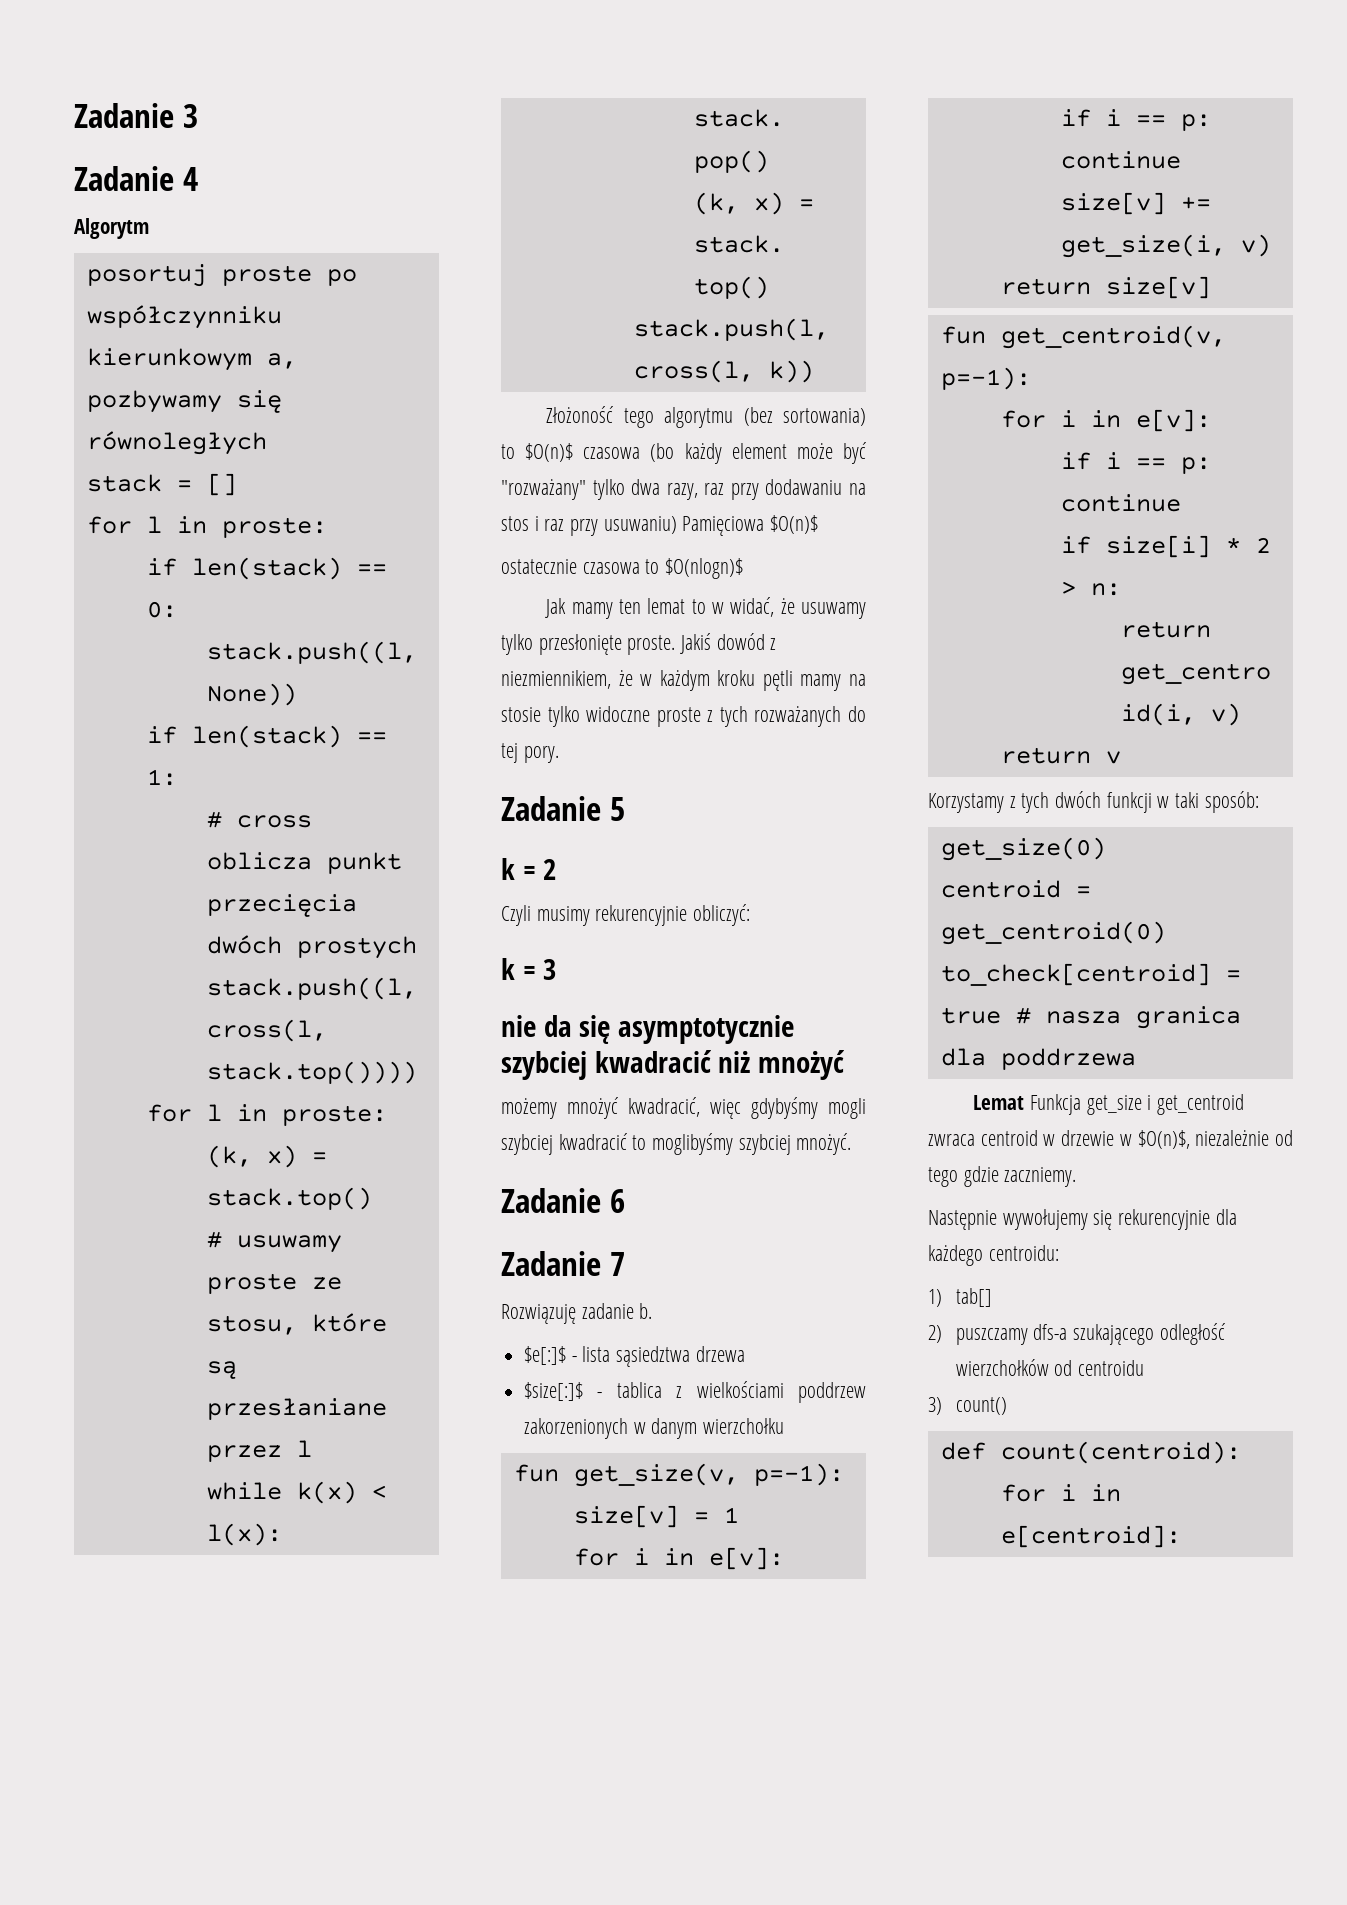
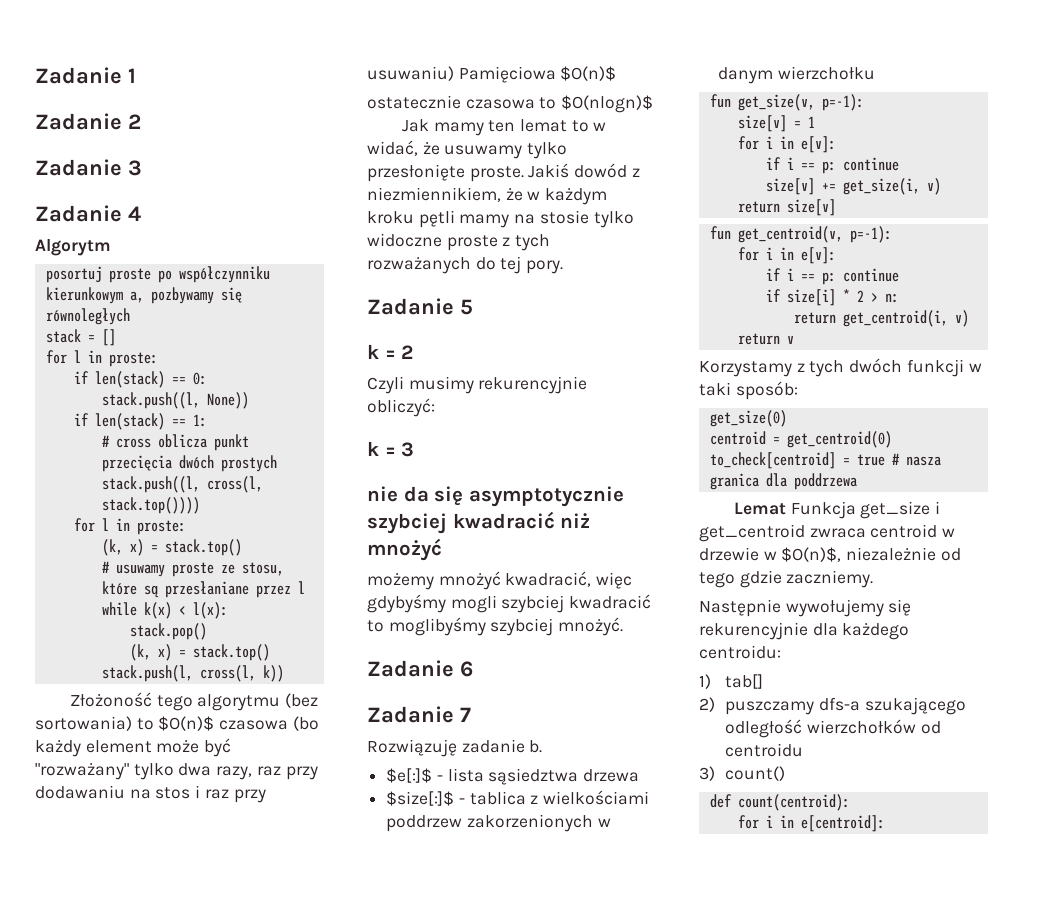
+ Zadanie 1
+ Zadanie 2

